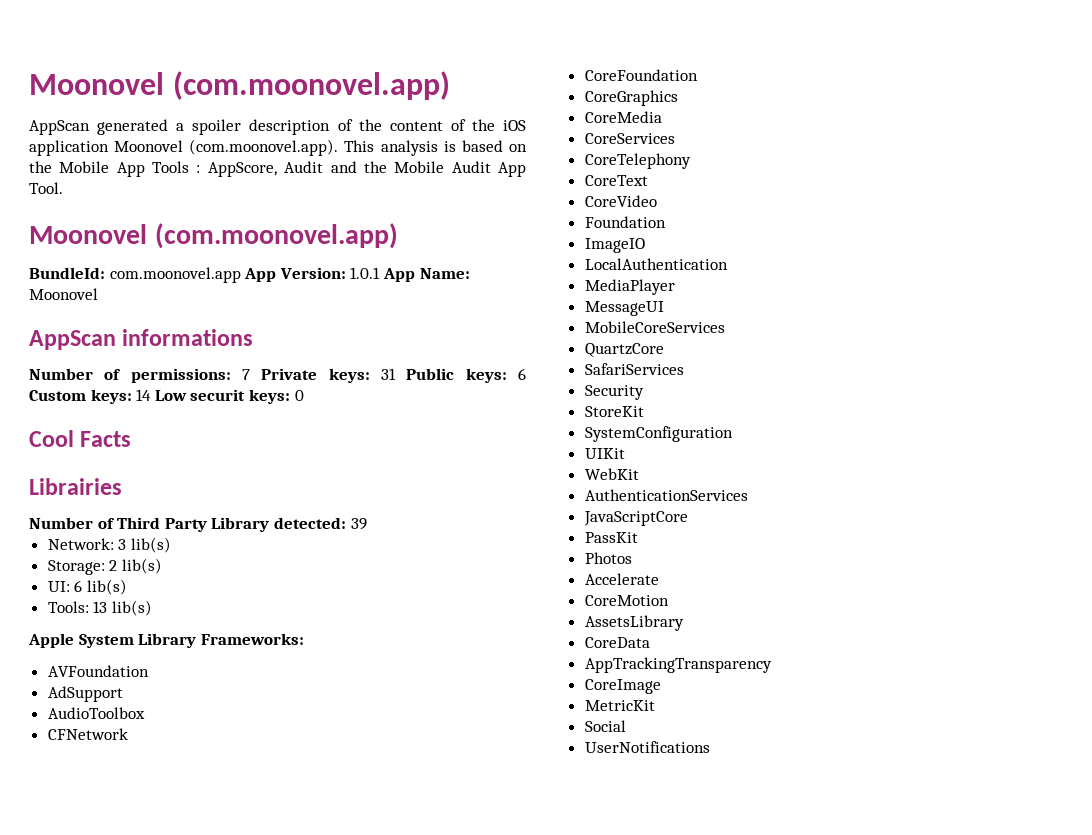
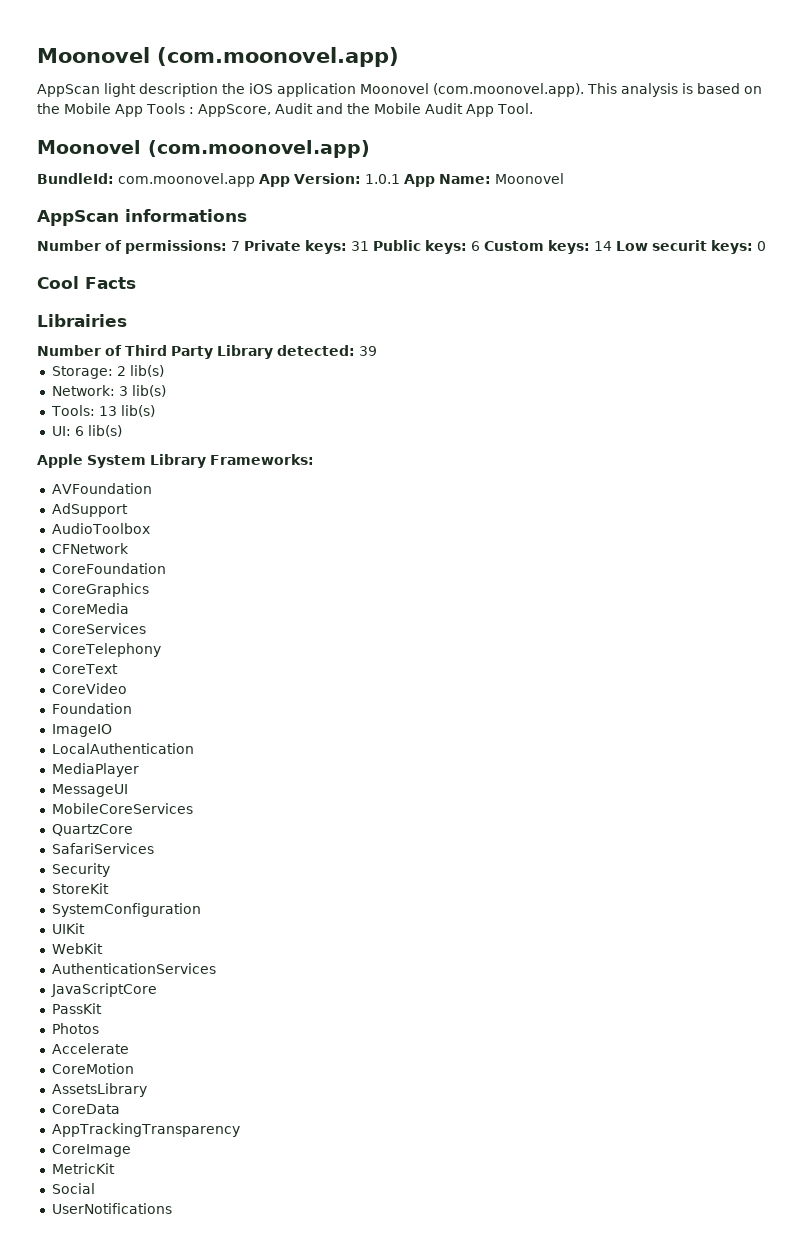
- AppScan generated a spoiler description of the content of the iOS application Moonovel (com.moonovel.app). This analysis is based on the Mobile App Tools : AppScore, Audit and the Mobile Audit App Tool.
+ AppScan light description the iOS application Moonovel (com.moonovel.app). This analysis is based on the Mobile App Tools : AppScore, Audit and the Mobile Audit App Tool.
+ Storage: 2 lib(s)
- Storage: 2 lib(s)
+ Tools: 13 lib(s)
- Tools: 13 lib(s)

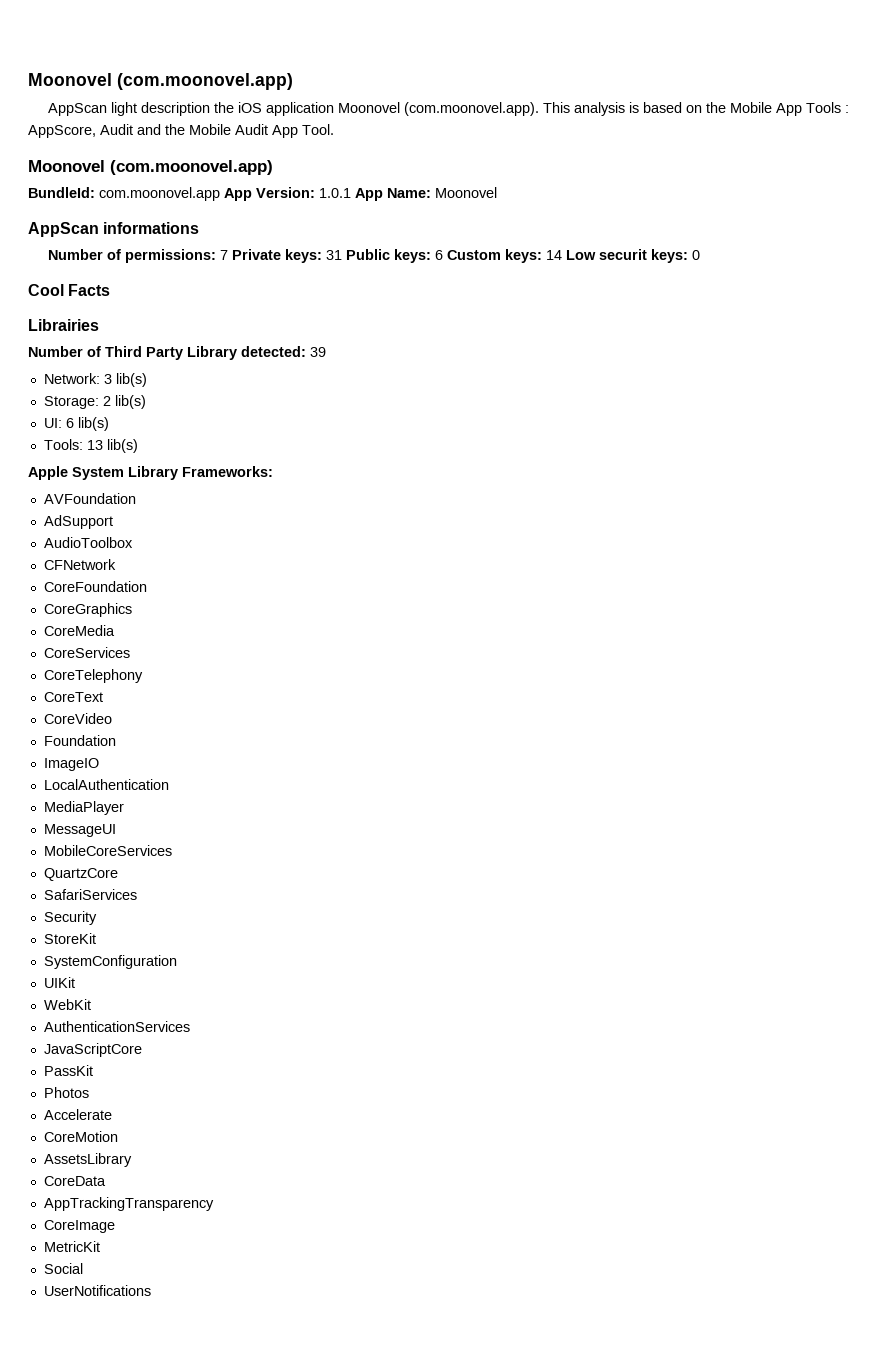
+ Network: 3 lib(s)
- Network: 3 lib(s)
+ UI: 6 lib(s)
- UI: 6 lib(s)

